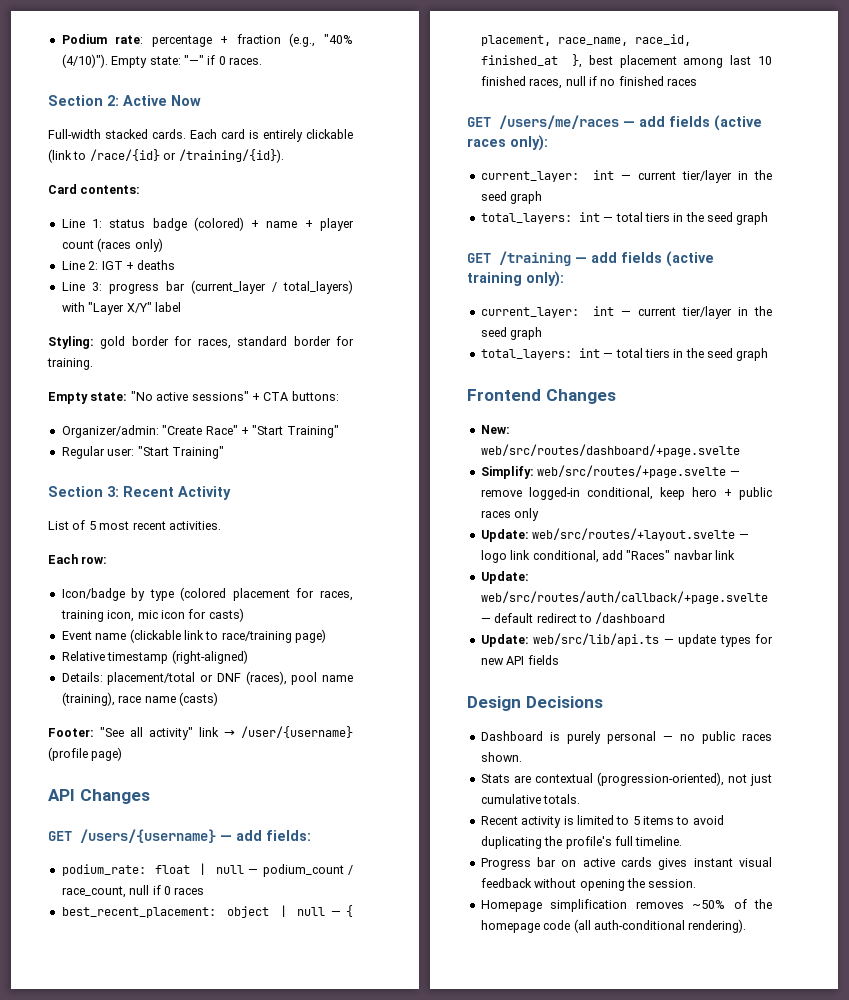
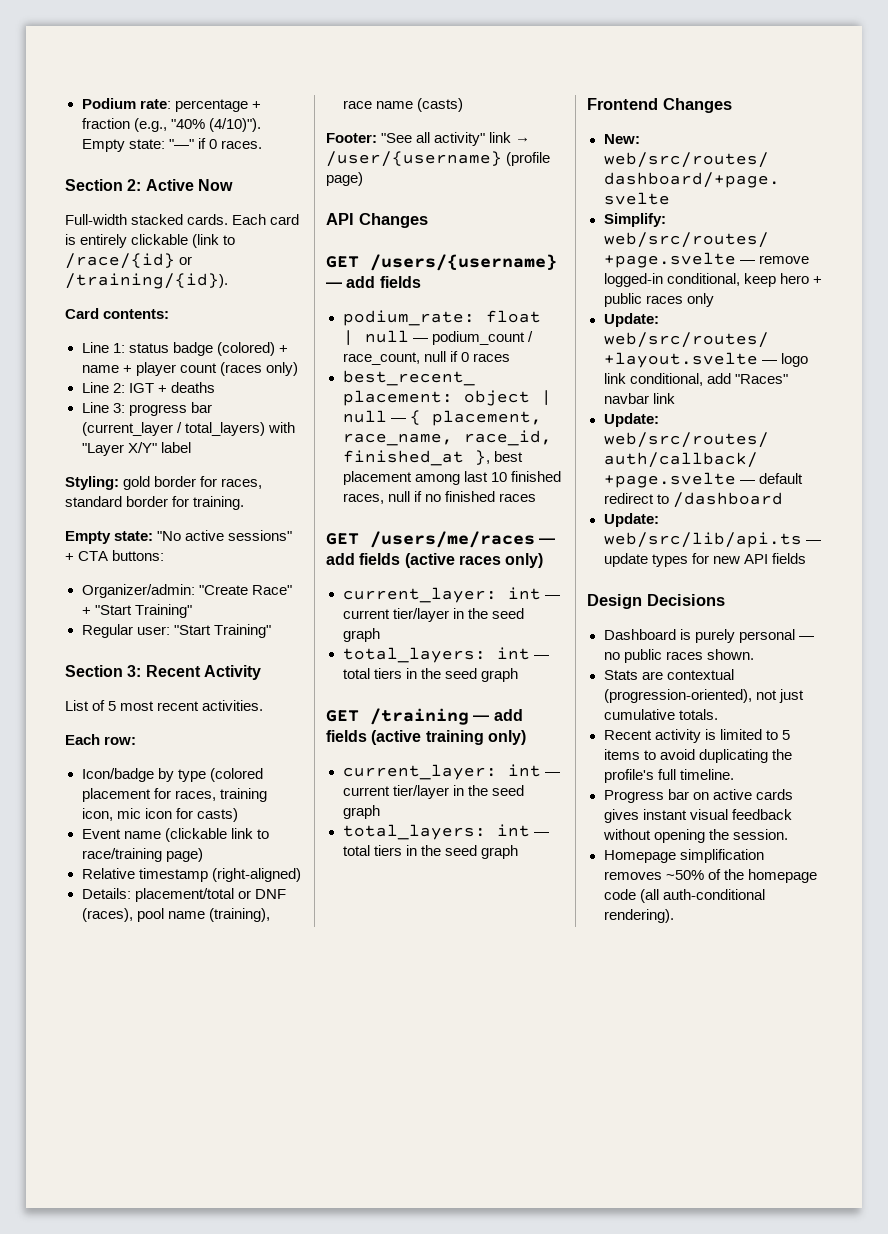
- GET /users/{username} — add fields:
+ GET /users/{username} — add fields
- GET /users/me/races — add fields (active races only):
+ GET /users/me/races — add fields (active races only)
- GET /training — add fields (active training only):
+ GET /training — add fields (active training only)

